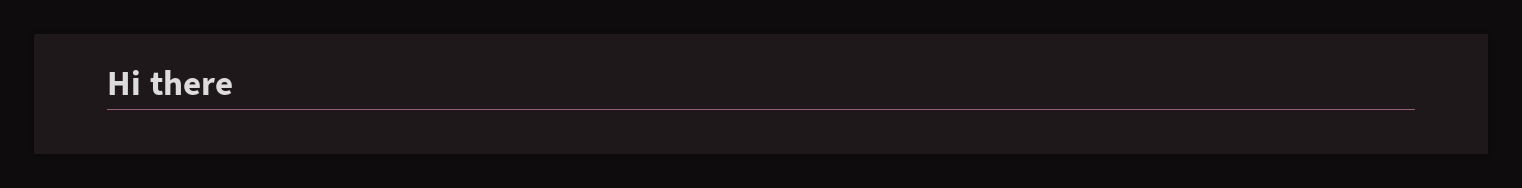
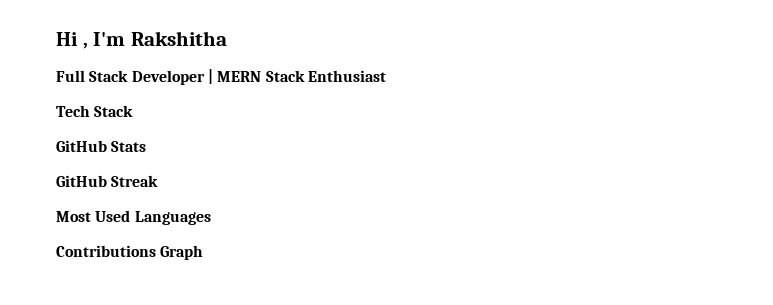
- Hi there
+ Hi , I'm Rakshitha
+ Full Stack Developer | MERN Stack Enthusiast
+ Tech Stack
+ GitHub Stats
+ GitHub Streak
+ Most Used Languages
+ Contributions Graph

